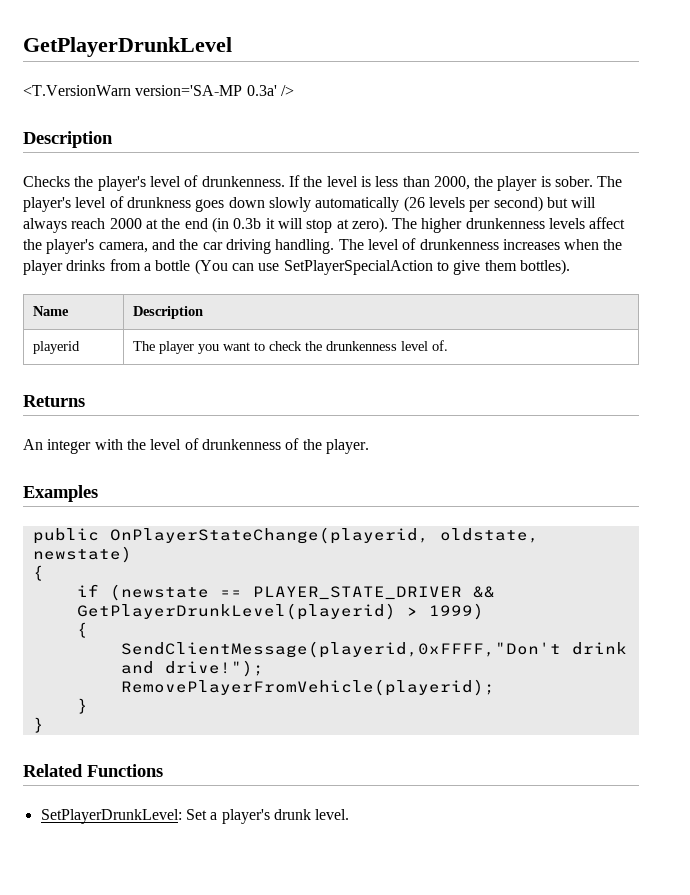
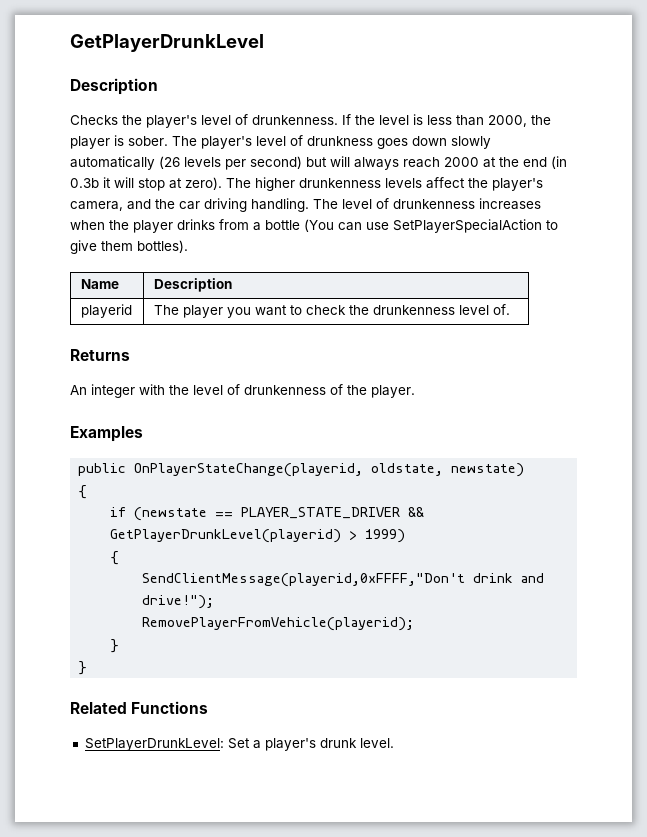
- <T.VersionWarn version='SA-MP 0.3a' />

